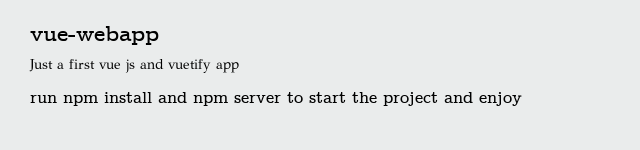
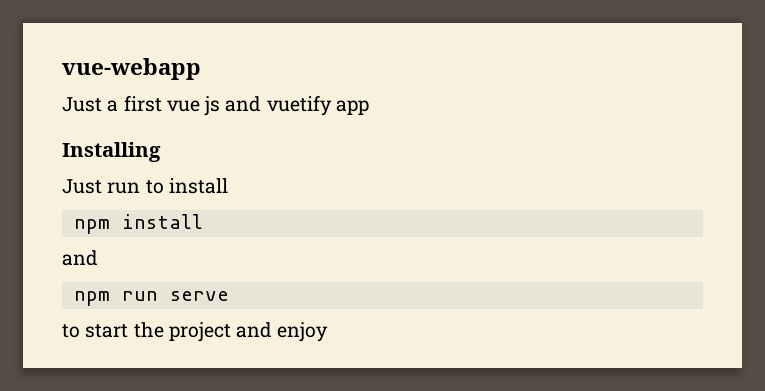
- run npm install and npm server to start the project and enjoy
+ Installing
+ Just run to install
+ npm install
+ and
+ npm run serve
+ to start the project and enjoy

